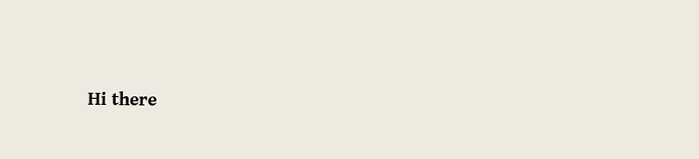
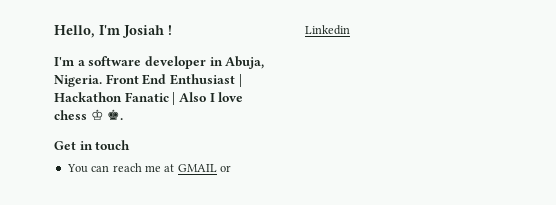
- Hi there
+ Hello, I'm Josiah !
+ I'm a software developer in Abuja, Nigeria. Front End Enthusiast | Hackathon Fanatic | Also I love chess ♔ ♚.
+ Get in touch
+ You can reach me at GMAIL or Linkedin

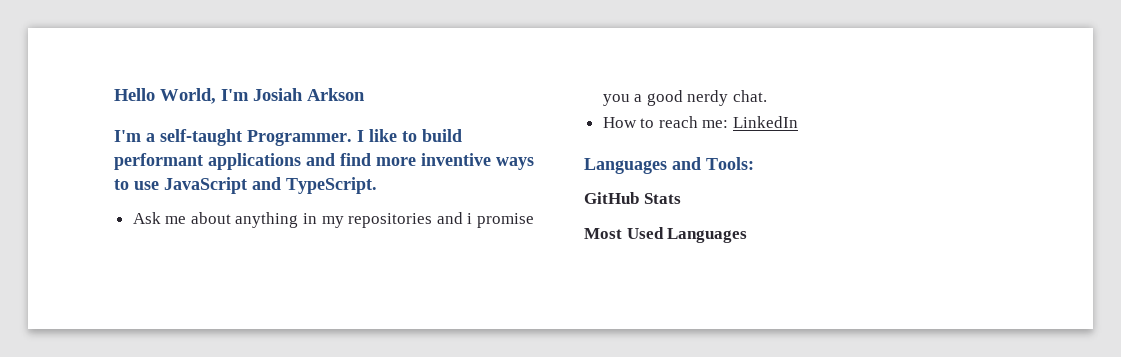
- Hello, I'm Josiah !
+ Hello World, I'm Josiah Arkson
- I'm a software developer in Abuja, Nigeria. Front End Enthusiast | Hackathon Fanatic | Also I love chess ♔ ♚.
- Get in touch
- You can reach me at GMAIL or Linkedin
+ I'm a self-taught Programmer. I like to build performant applications and find more inventive ways to use JavaScript and TypeScript.
+ Ask me about anything in my repositories and i promise you a good nerdy chat.
+ How to reach me: LinkedIn
+ Languages and Tools:
+ GitHub Stats
+ Most Used Languages

